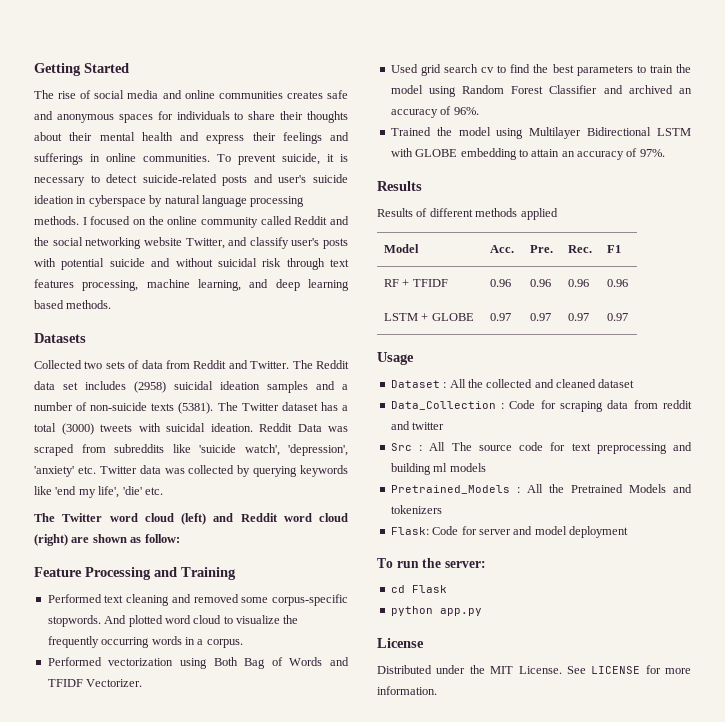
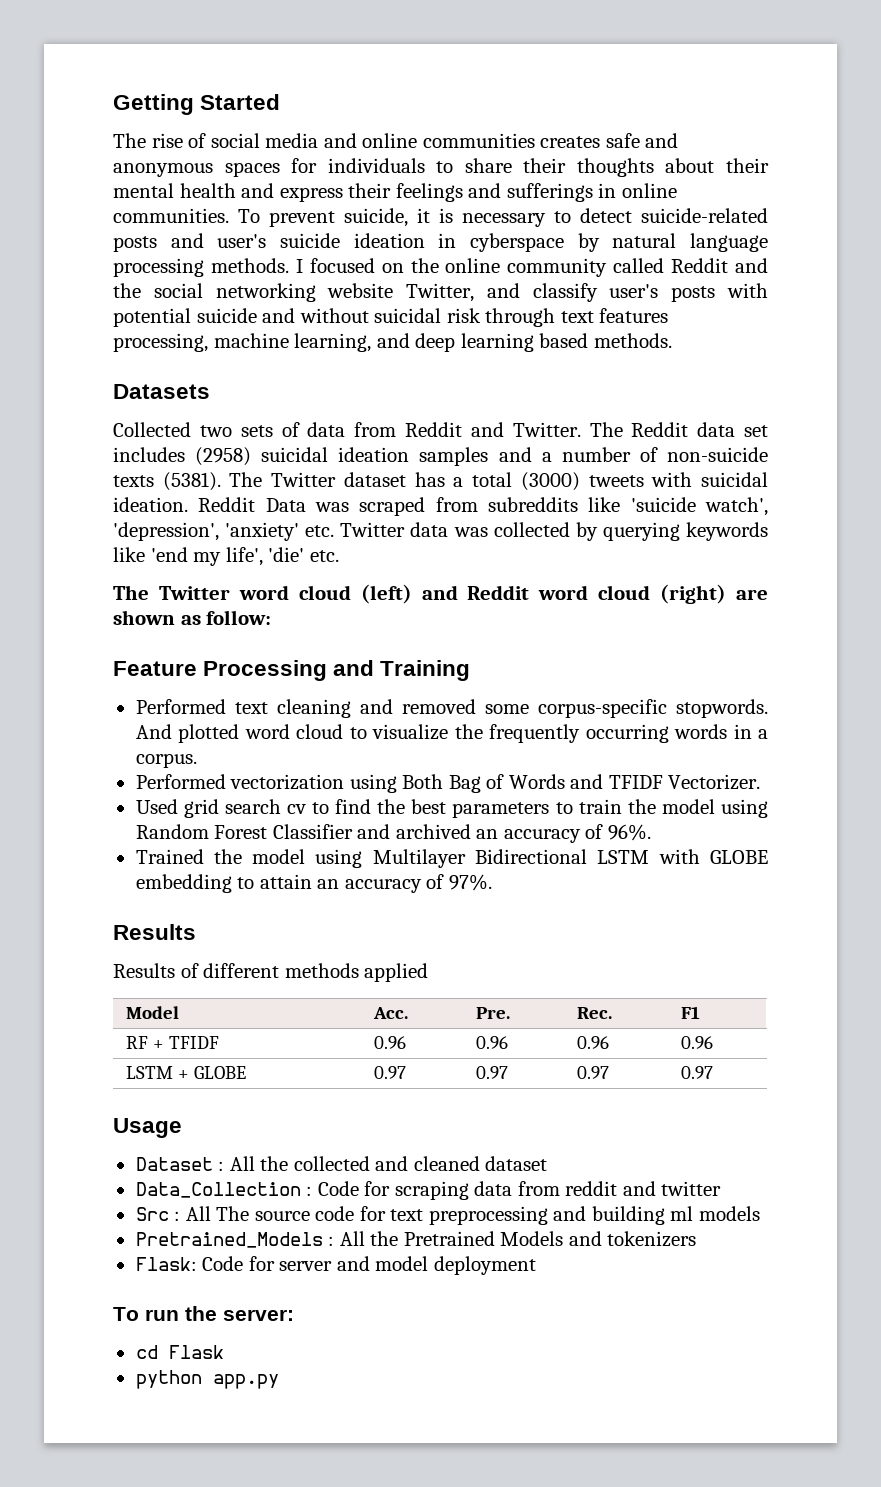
- License
- Distributed under the MIT License. See LICENSE for more information.

